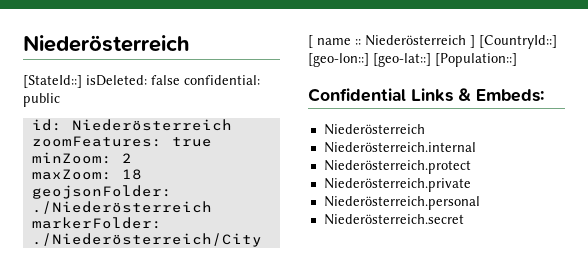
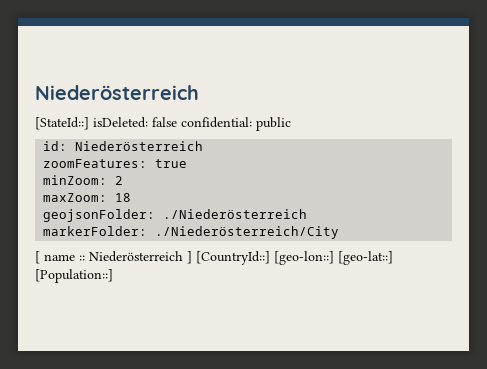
- Confidential Links & Embeds:
- Niederösterreich
- Niederösterreich.internal
- Niederösterreich.protect
- Niederösterreich.private
- Niederösterreich.personal
- Niederösterreich.secret

